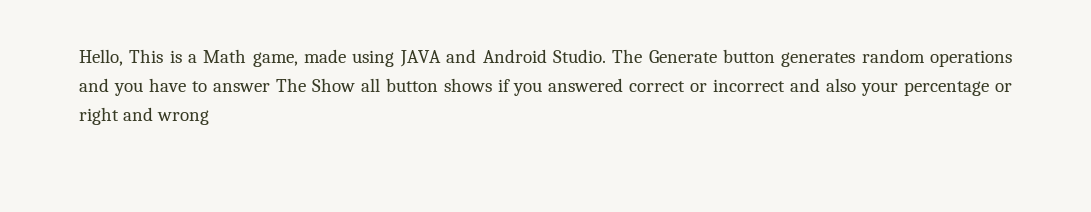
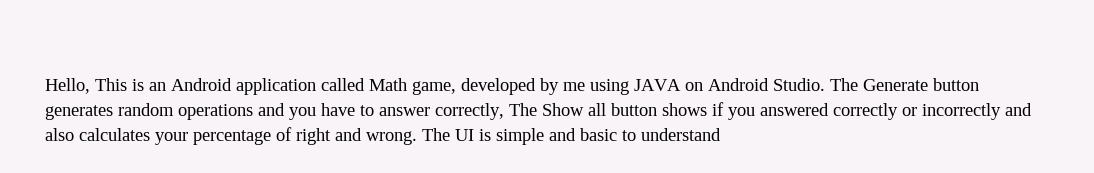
- Hello, This is a Math game, made using JAVA and Android Studio.
+ Hello, This is an Android application called Math game, developed by me using JAVA on Android Studio.
- The Generate button generates random operations and you have to answer The Show all button shows if you answered correct or incorrect and also your percentage or right and wrong
+ The Generate button generates random operations and you have to answer correctly, The Show all button shows if you answered correctly or incorrectly and also calculates your percentage of right and wrong. The UI is simple and basic to understand

